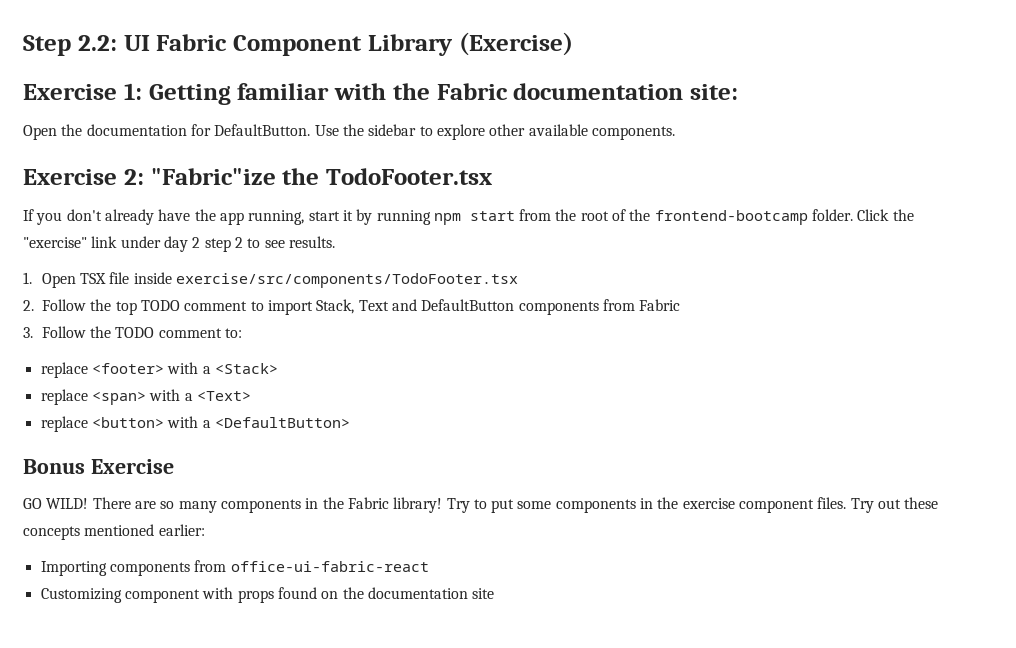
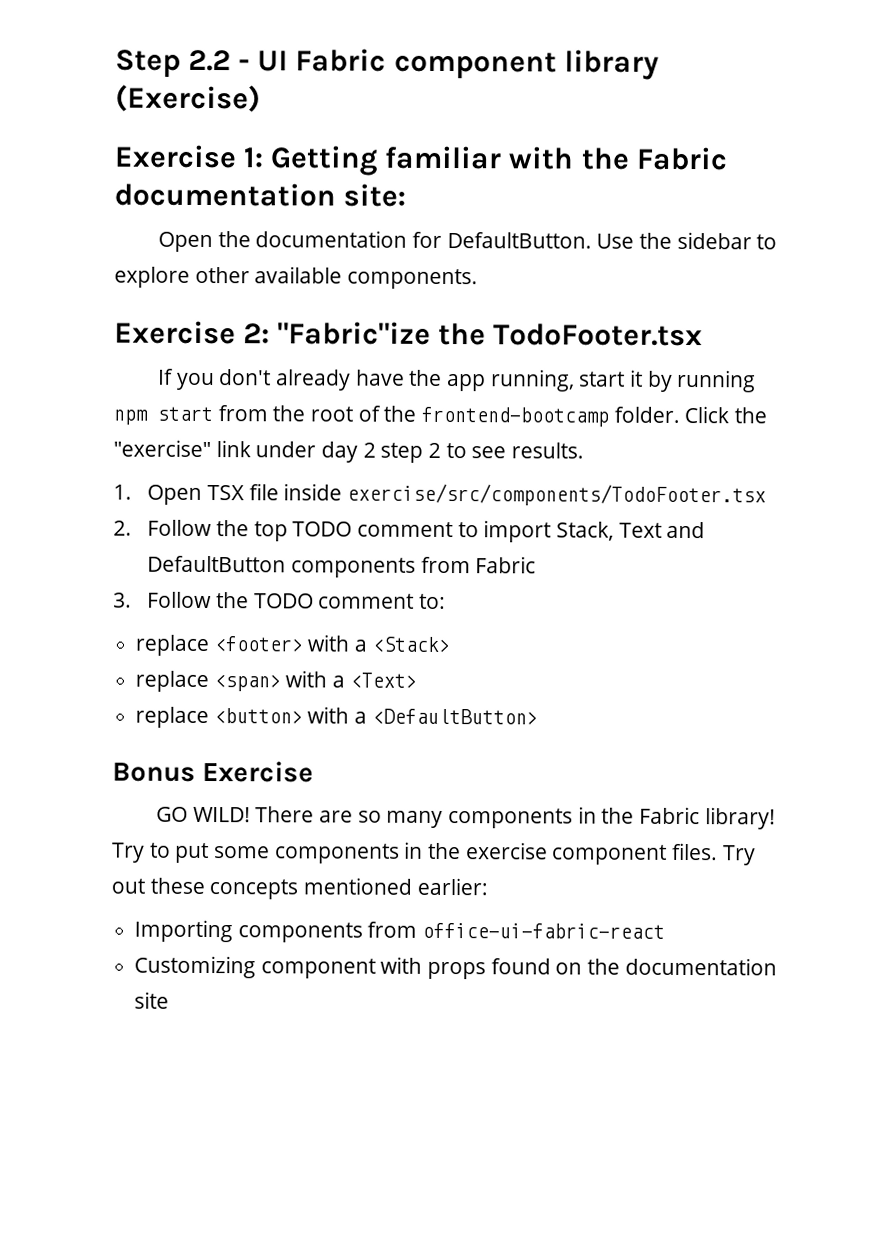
- Step 2.2: UI Fabric Component Library (Exercise)
+ Step 2.2 - UI Fabric component library (Exercise)

